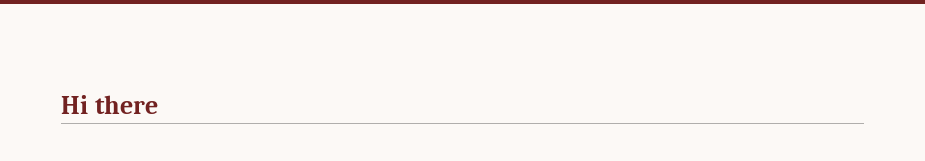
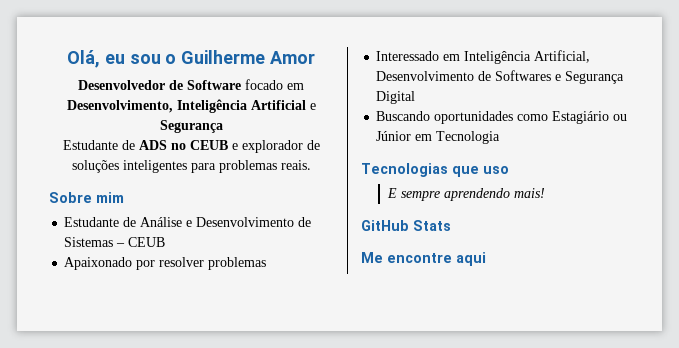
- Hi there
+ Olá, eu sou o Guilherme Amor
+ Desenvolvedor de Software focado em Desenvolvimento, Inteligência Artificial e Segurança
+ Estudante de ADS no CEUB e explorador de soluções inteligentes para problemas reais.
+ Sobre mim
+ Estudante de Análise e Desenvolvimento de Sistemas – CEUB
+ Apaixonado por resolver problemas
+ Interessado em Inteligência Artificial, Desenvolvimento de Softwares e Segurança Digital
+ Buscando oportunidades como Estagiário ou Júnior em Tecnologia
+ Tecnologias que uso
+ E sempre aprendendo mais!
+ GitHub Stats
+ Me encontre aqui

